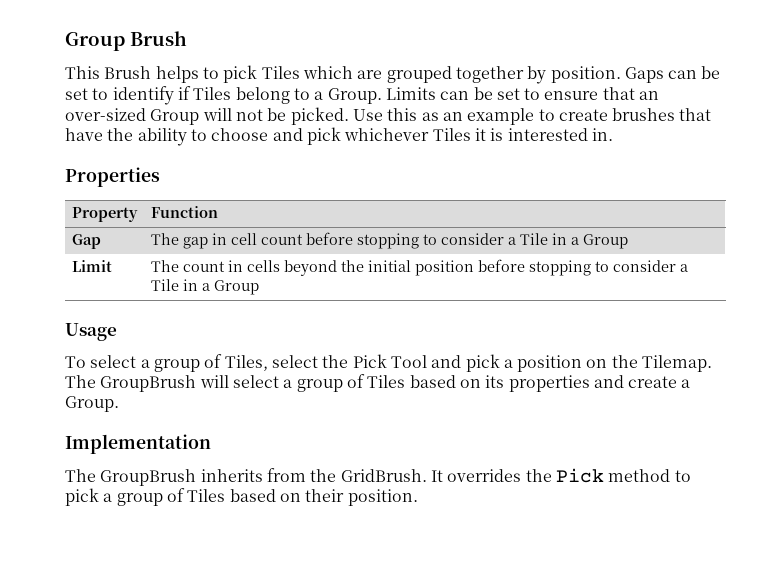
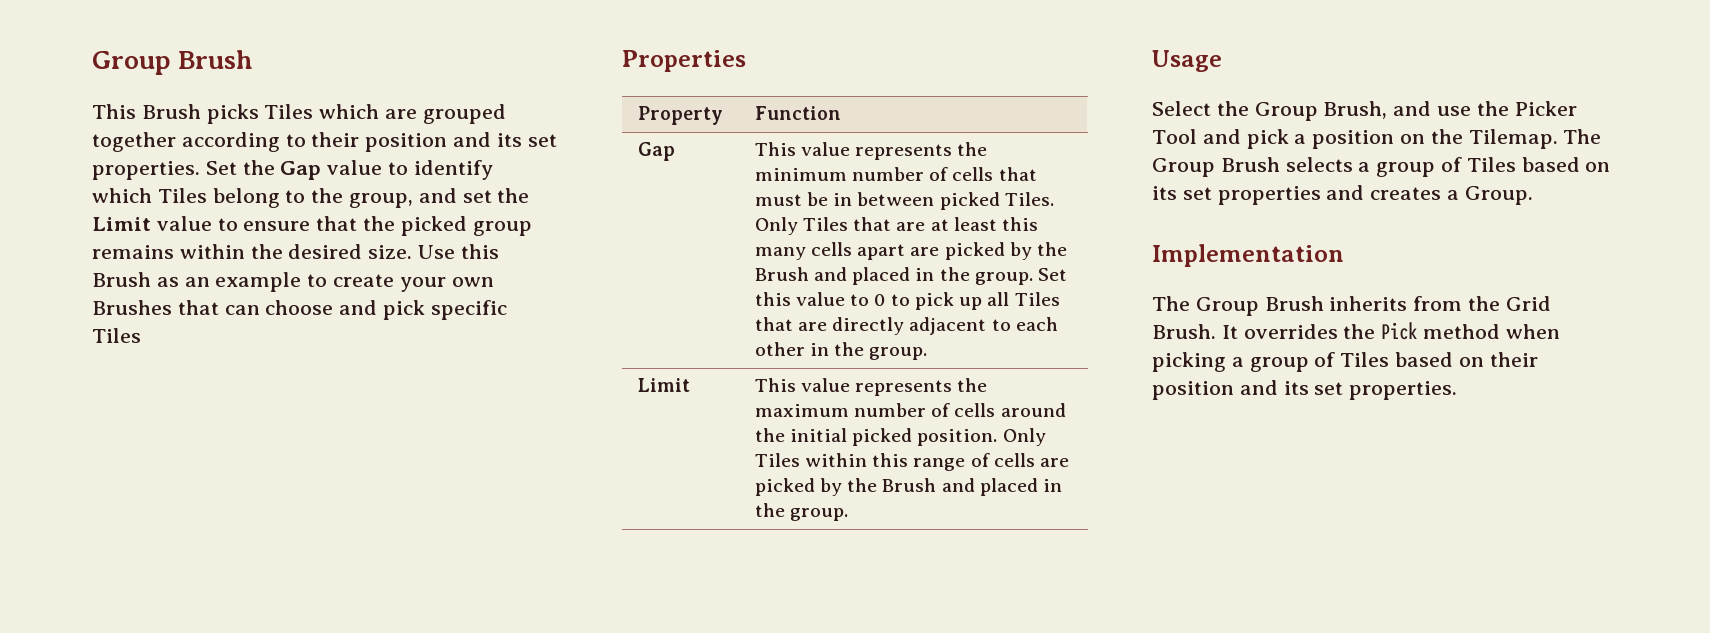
- This Brush helps to pick Tiles which are grouped together by position. Gaps can be set to identify if Tiles belong to a Group. Limits can be set to ensure that an over-sized Group will not be picked.
+ This Brush picks Tiles which are grouped together according to their position and its set properties. Set the Gap value to identify which Tiles belong to the group, and set the Limit value to ensure that the picked group remains within the desired size.
- Use this as an example to create brushes that have the ability to choose and pick whichever Tiles it is interested in.
+ Use this Brush as an example to create your own Brushes that can choose and pick specific Tiles
- The gap in cell count before stopping to consider a Tile in a Group
- Limit | The count in cells beyond the initial position before stopping to consider a Tile in a Group
+ This value represents the minimum number of cells that must be in between picked Tiles. Only Tiles that are at least this many cells apart are picked by the Brush and placed in the group. Set this value to 0 to pick up all Tiles that are directly adjacent to each other in the group.
+ Limit | This value represents the maximum number of cells around the initial picked position. Only Tiles within this range of cells are picked by the Brush and placed in the group.
  Usage
- To select a group of Tiles, select the Pick Tool and pick a position on the Tilemap.
+ Select the Group Brush, and use the Picker Tool and pick a position on the Tilemap.
- The GroupBrush will select a group of Tiles based on its properties and create a Group.
+ The Group Brush selects a group of Tiles based on its set properties and creates a Group.
- The GroupBrush inherits from the GridBrush.
+ The Group Brush inherits from the Grid Brush.
- It overrides the Pick method to pick a group of Tiles based on their position.
+ It overrides the Pick method when picking a group of Tiles based on their position and its set properties.

